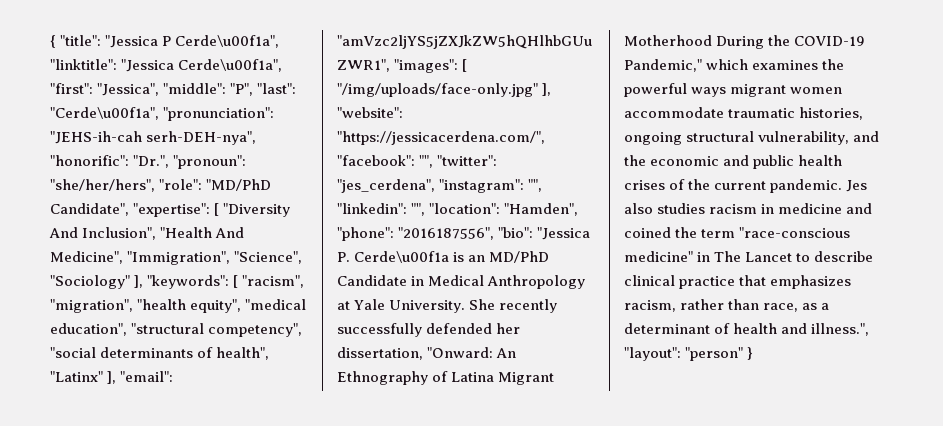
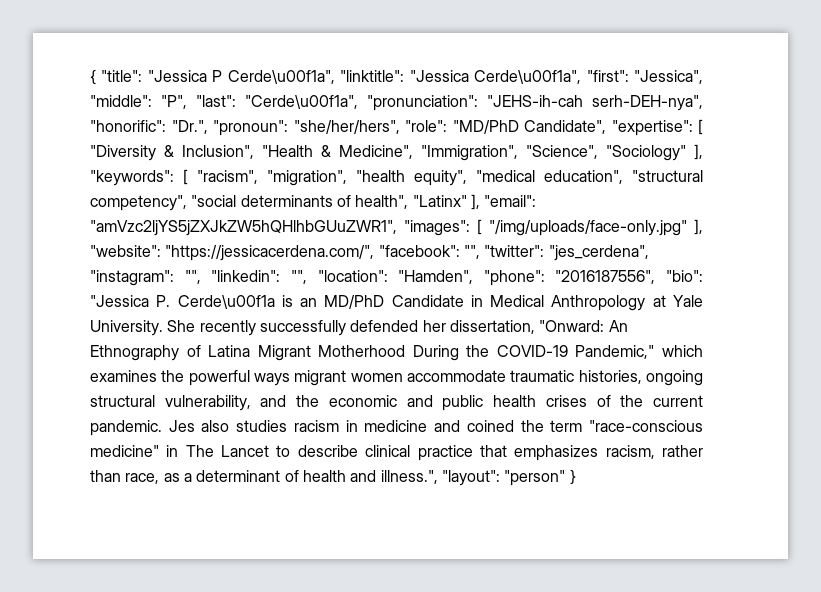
- [ "Diversity And Inclusion", "Health And Medicine", "Immigration", "Science", "Sociology" ], "keywords":
+ [ "Diversity & Inclusion", "Health & Medicine", "Immigration", "Science", "Sociology" ], "keywords":

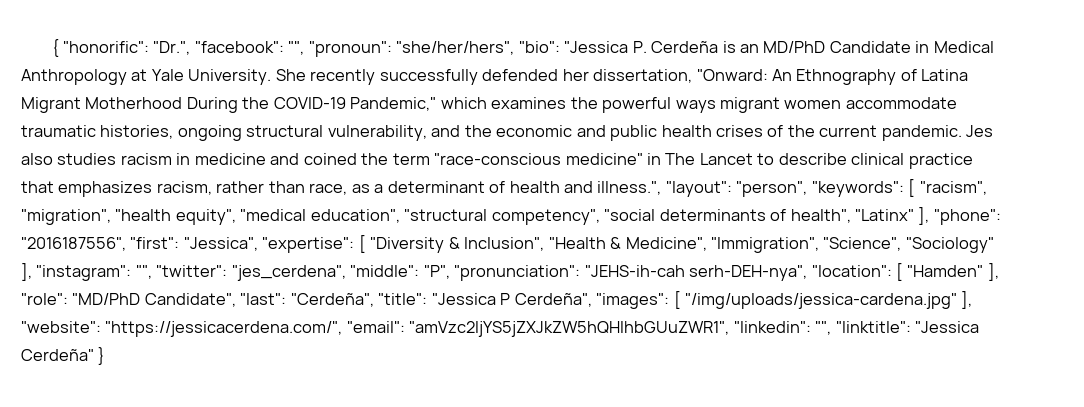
- { "title": "Jessica P Cerde\u00f1a", "linktitle": "Jessica Cerde\u00f1a", "first": "Jessica", "middle": "P", "last": "Cerde\u00f1a", "pronunciation": "JEHS-ih-cah serh-DEH-nya", "honorific": "Dr.", "pronoun": "she/her/hers", "role": "MD/PhD Candidate", "expertise": [ "Diversity & Inclusion", "Health & Medicine", "Immigration", "Science", "Sociology" ], "keywords": [ "racism", "migration", "health equity", "medical education", "structural competency", "social determinants of health", "Latinx" ], "email": "amVzc2ljYS5jZXJkZW5hQHlhbGUuZWR1", "images": [ "/img/uploads/face-only.jpg" ], "website": "https://jessicacerdena.com/", "facebook": "", "twitter": "jes_cerdena", "instagram": "", "linkedin": "", "location": "Hamden", "phone": "2016187556", "bio": "Jessica P. Cerde\u00f1a is an MD/PhD Candidate in Medical Anthropology at Yale University.
+ { "honorific": "Dr.", "facebook": "", "pronoun": "she/her/hers", "bio": "Jessica P. Cerdeña is an MD/PhD Candidate in Medical Anthropology at Yale University.
- Jes also studies racism in medicine and coined the term "race-conscious medicine" in The Lancet to describe clinical practice that emphasizes racism, rather than race, as a determinant of health and illness.", "layout": "person" }
+ Jes also studies racism in medicine and coined the term "race-conscious medicine" in The Lancet to describe clinical practice that emphasizes racism, rather than race, as a determinant of health and illness.", "layout": "person", "keywords": [ "racism", "migration", "health equity", "medical education", "structural competency", "social determinants of health", "Latinx" ], "phone": "2016187556", "first": "Jessica", "expertise": [ "Diversity & Inclusion", "Health & Medicine", "Immigration", "Science", "Sociology" ], "instagram": "", "twitter": "jes_cerdena", "middle": "P", "pronunciation": "JEHS-ih-cah serh-DEH-nya", "location": [ "Hamden" ], "role": "MD/PhD Candidate", "last": "Cerdeña", "title": "Jessica P Cerdeña", "images": [ "/img/uploads/jessica-cardena.jpg" ], "website": "https://jessicacerdena.com/", "email": "amVzc2ljYS5jZXJkZW5hQHlhbGUuZWR1", "linkedin": "", "linktitle": "Jessica Cerdeña" }

